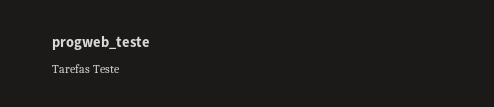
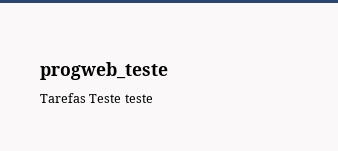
- Tarefas Teste
+ Tarefas Teste teste

